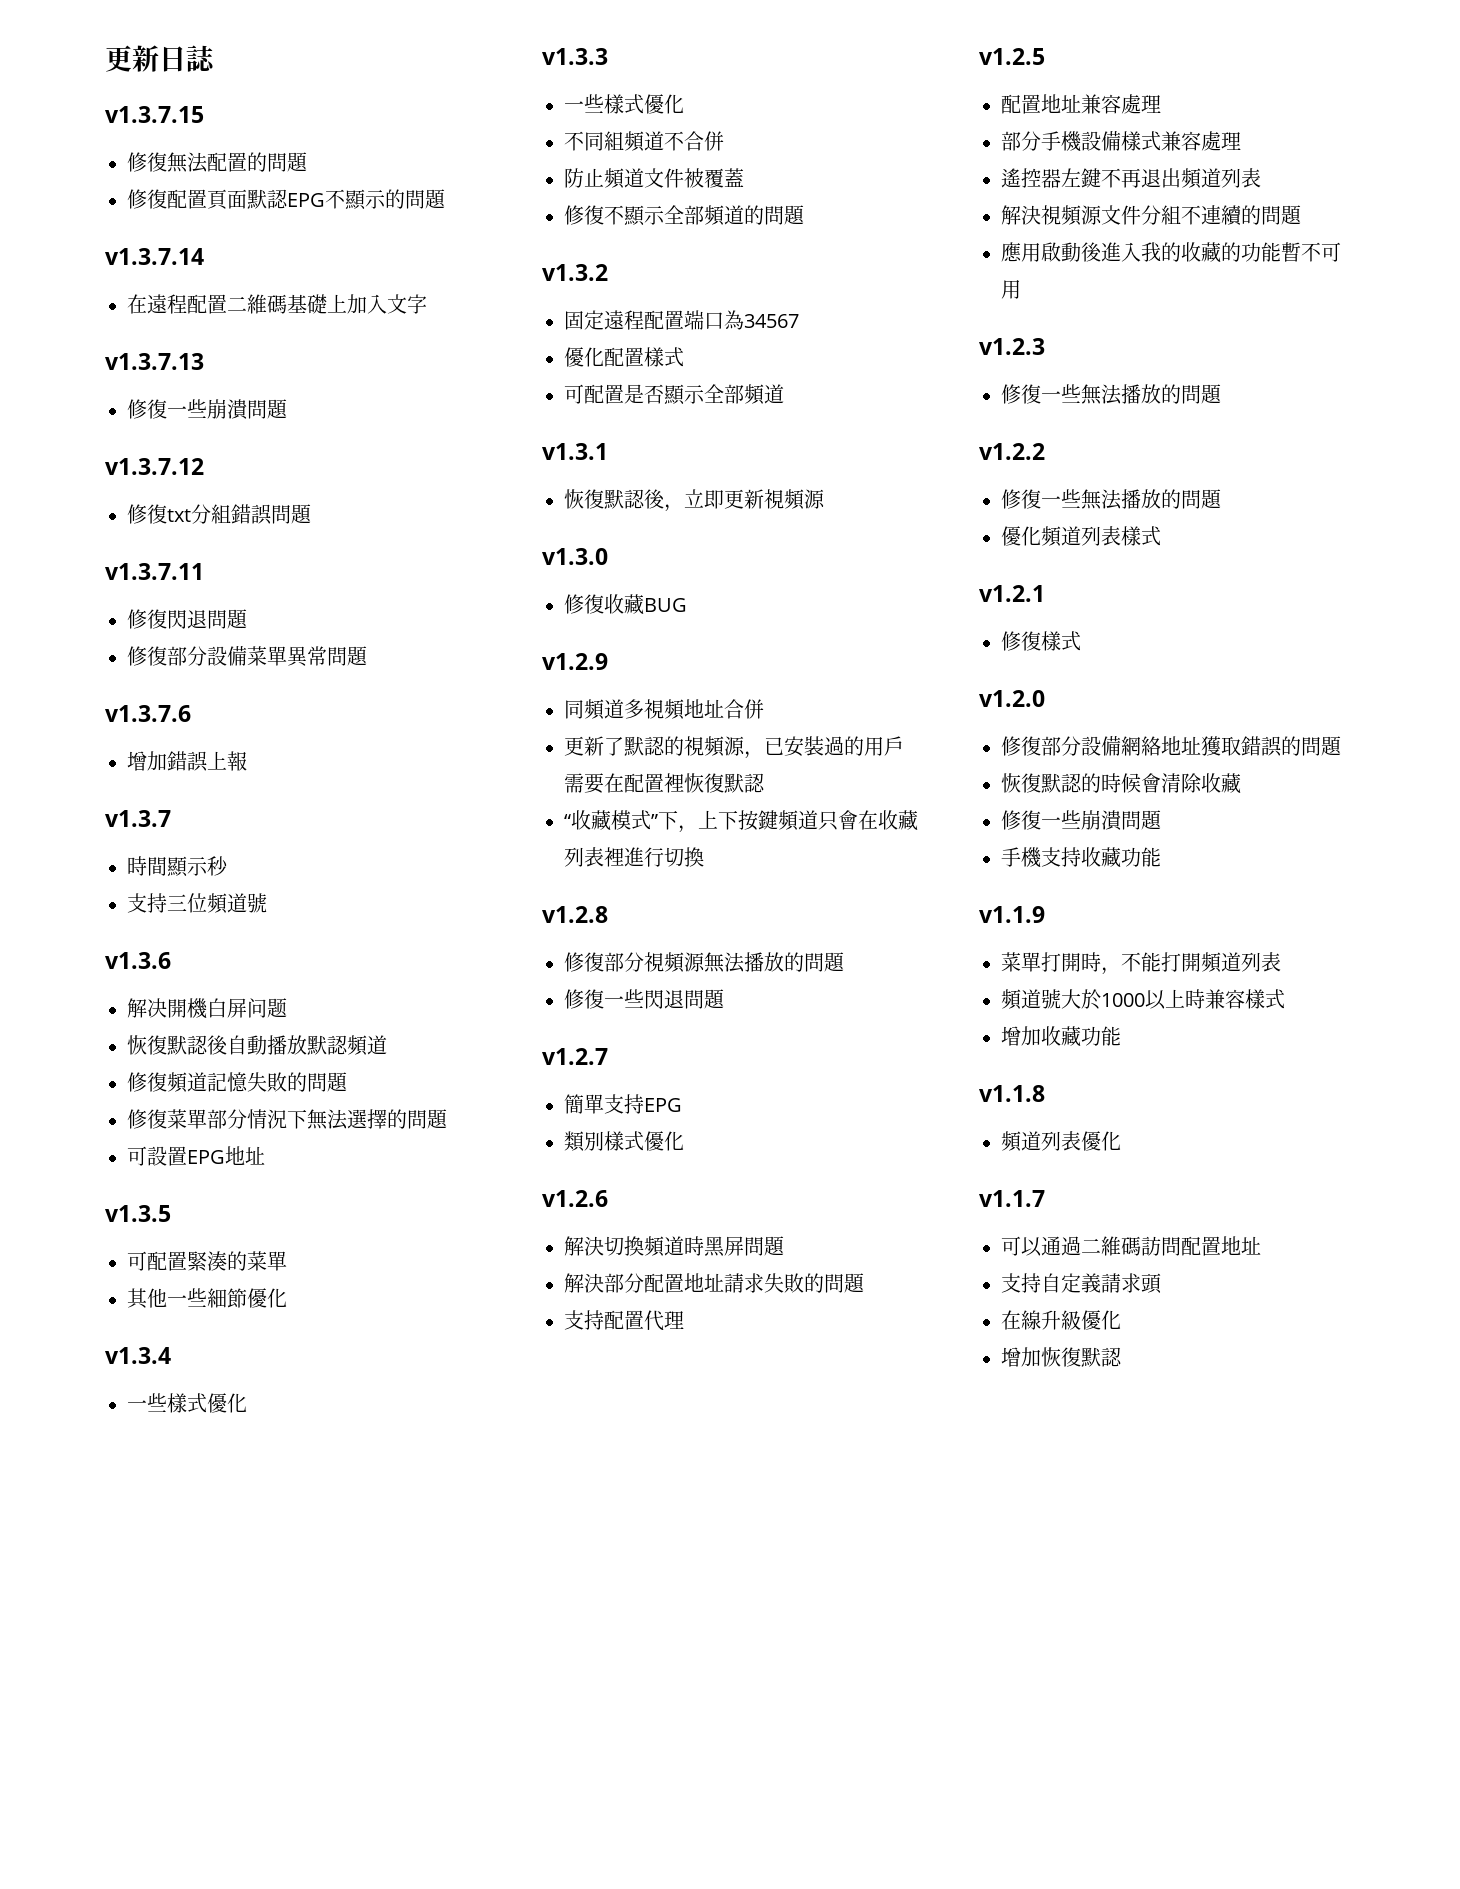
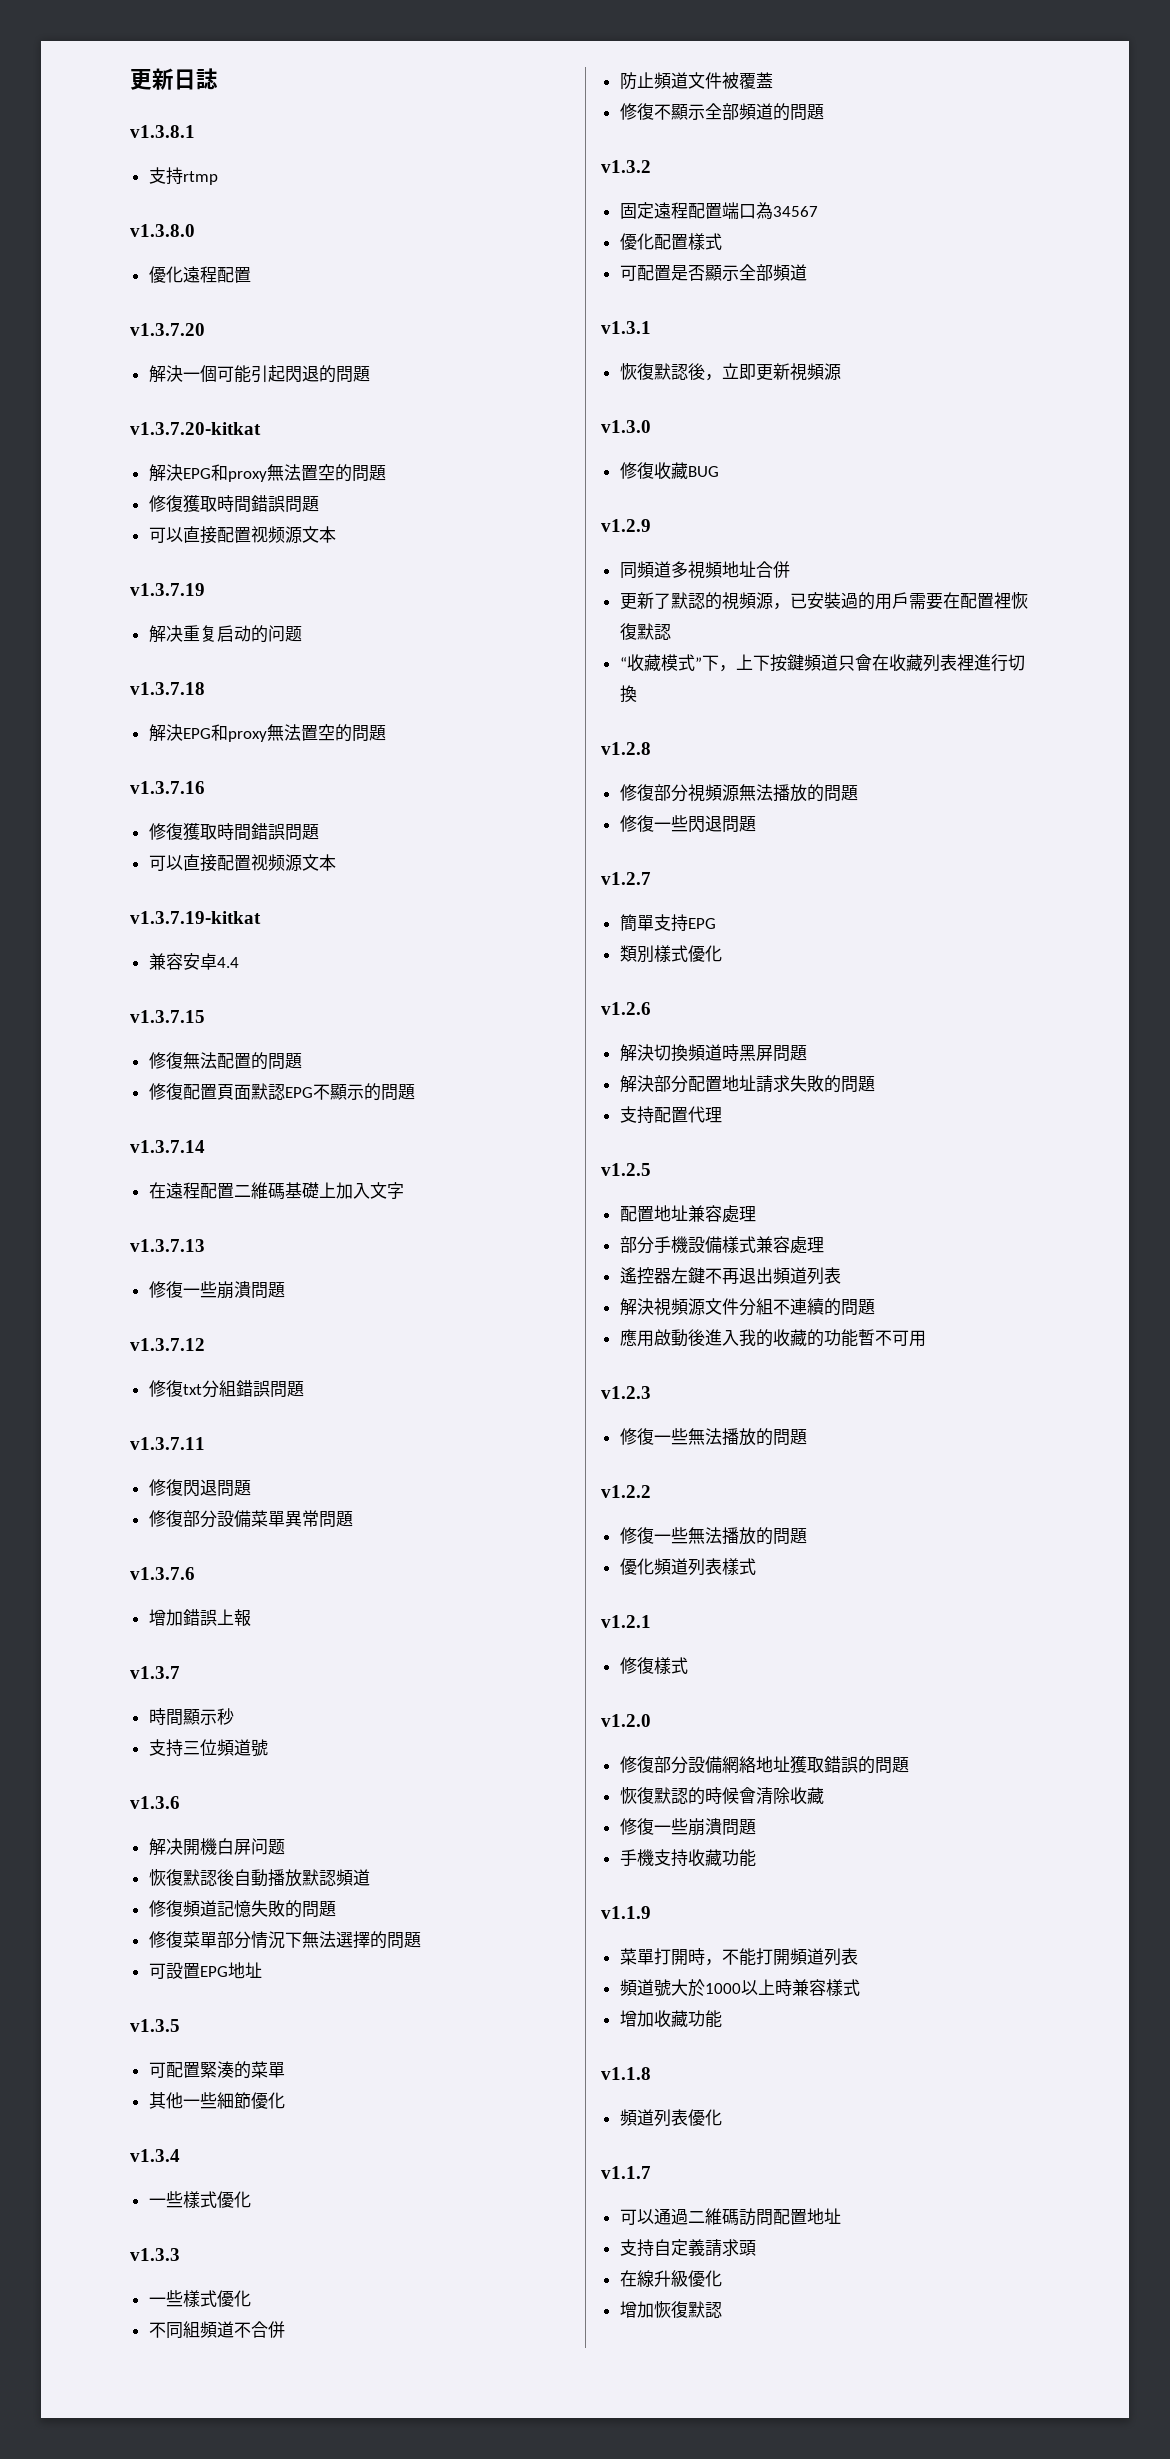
+ v1.3.8.1
+ 支持rtmp
+ v1.3.8.0
+ 優化遠程配置
+ v1.3.7.20
+ 解決一個可能引起閃退的問題
+ v1.3.7.20-kitkat
+ 解決EPG和proxy無法置空的問題
+ 修復獲取時間錯誤問題
+ 可以直接配置视频源文本
+ v1.3.7.19
+ 解决重复启动的问题
+ v1.3.7.18
+ 解決EPG和proxy無法置空的問題
+ v1.3.7.16
+ 修復獲取時間錯誤問題
+ 可以直接配置视频源文本
+ v1.3.7.19-kitkat
+ 兼容安卓4.4

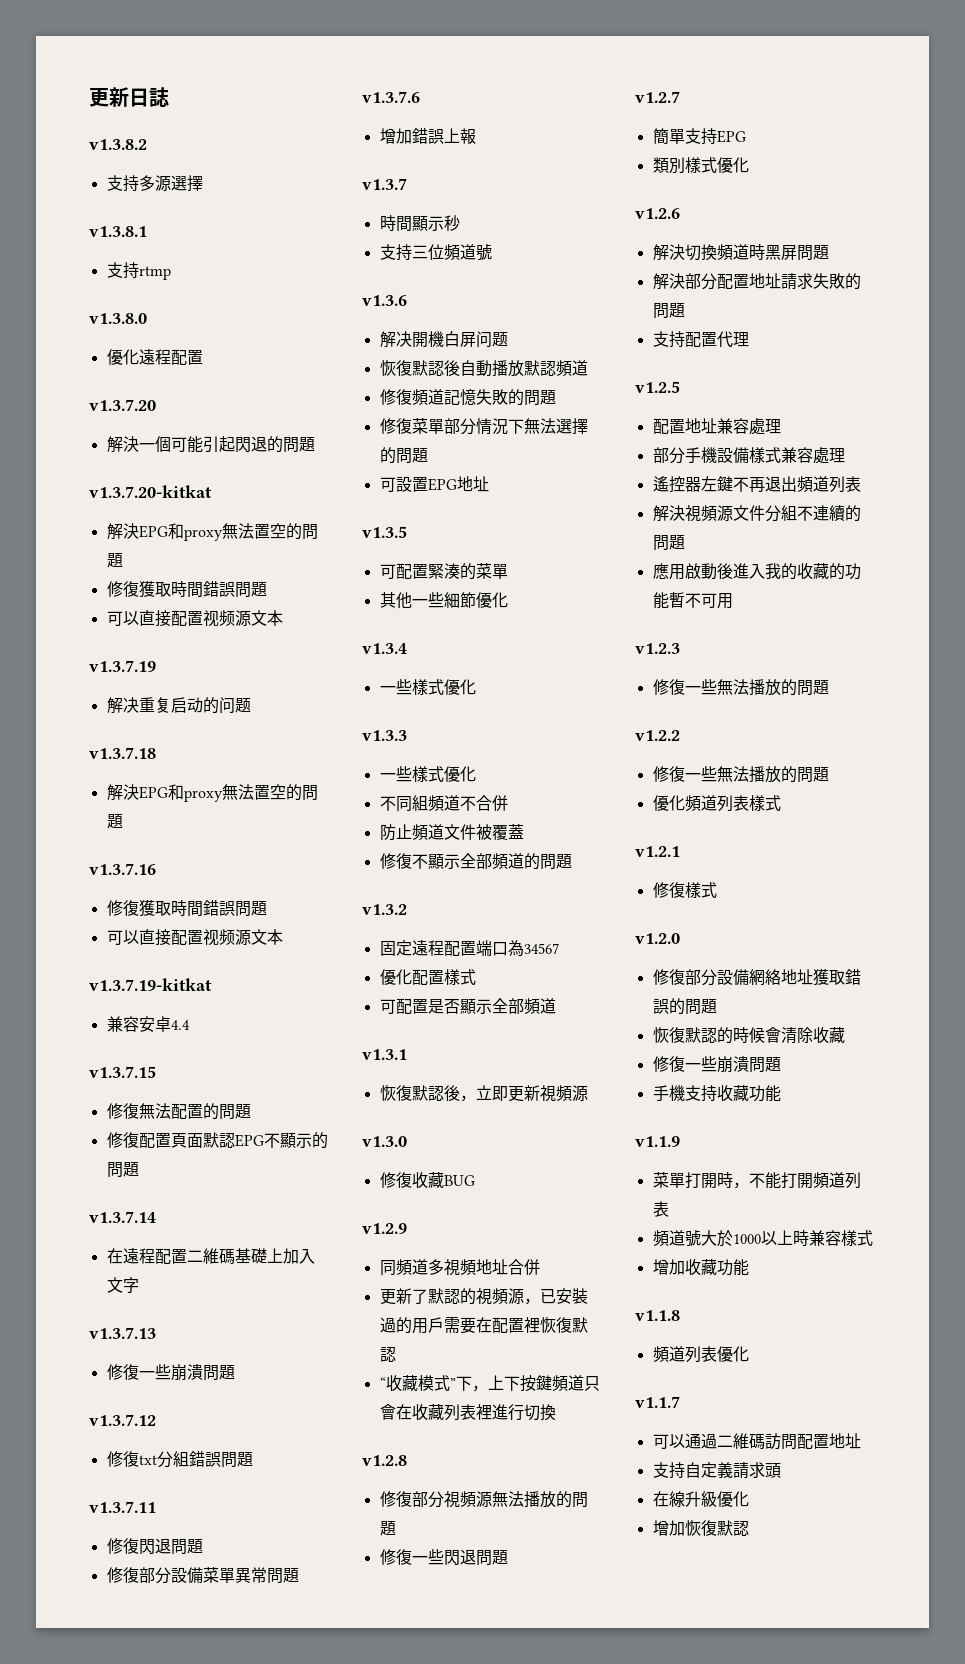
+ v1.3.8.2
+ 支持多源選擇

